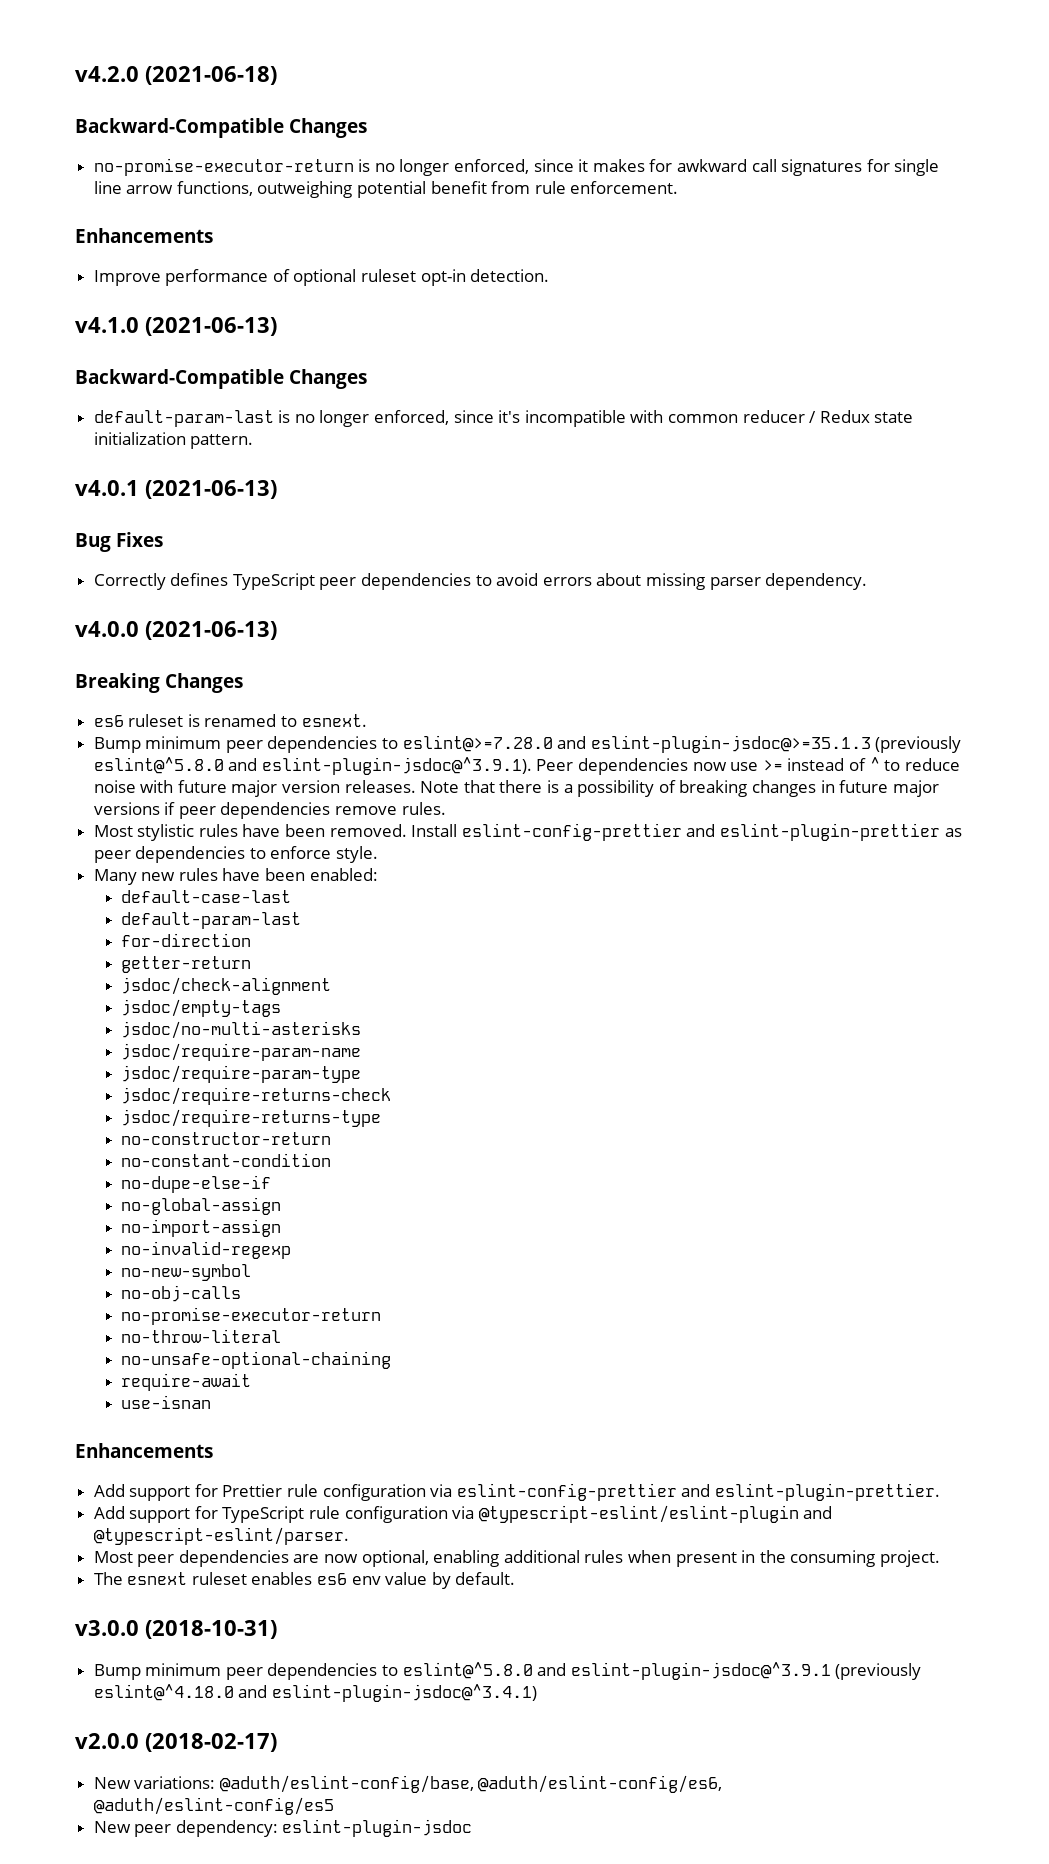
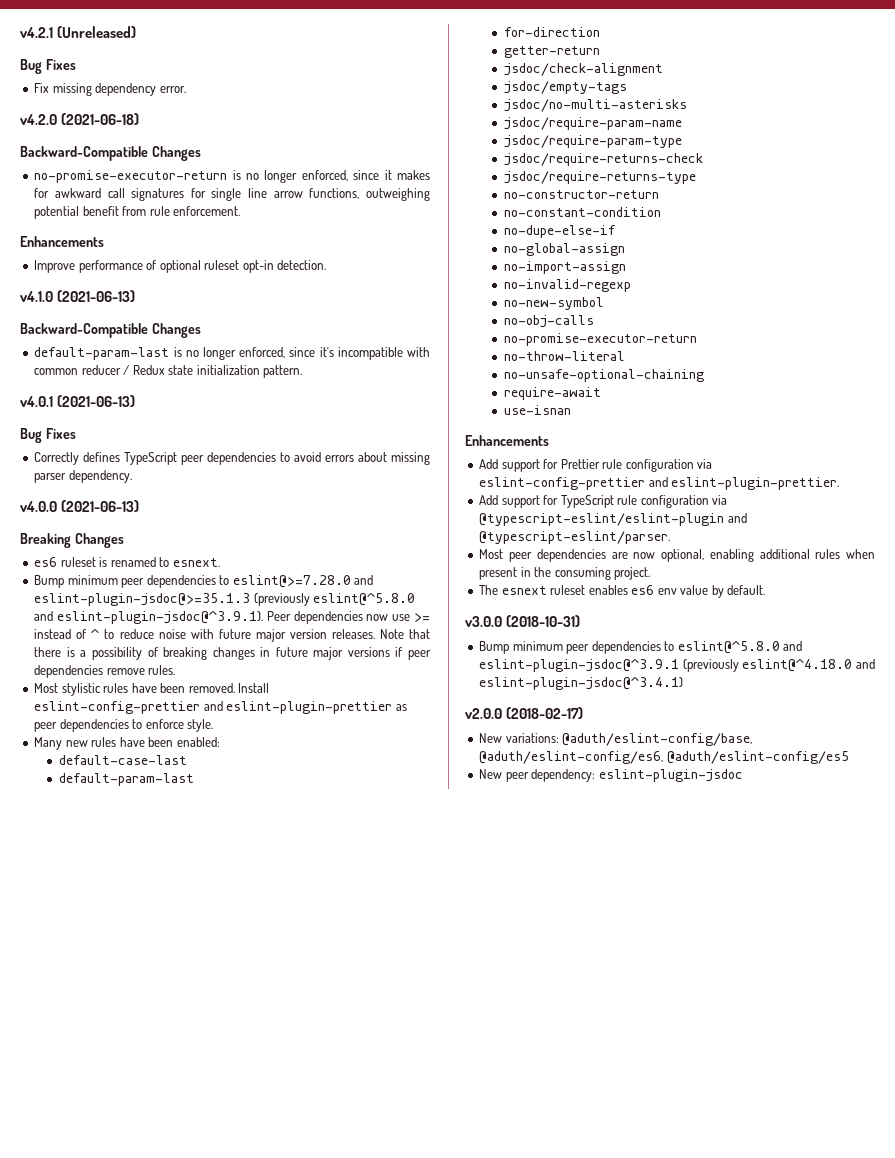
+ v4.2.1 (Unreleased)
+ Bug Fixes
+ Fix missing dependency error.

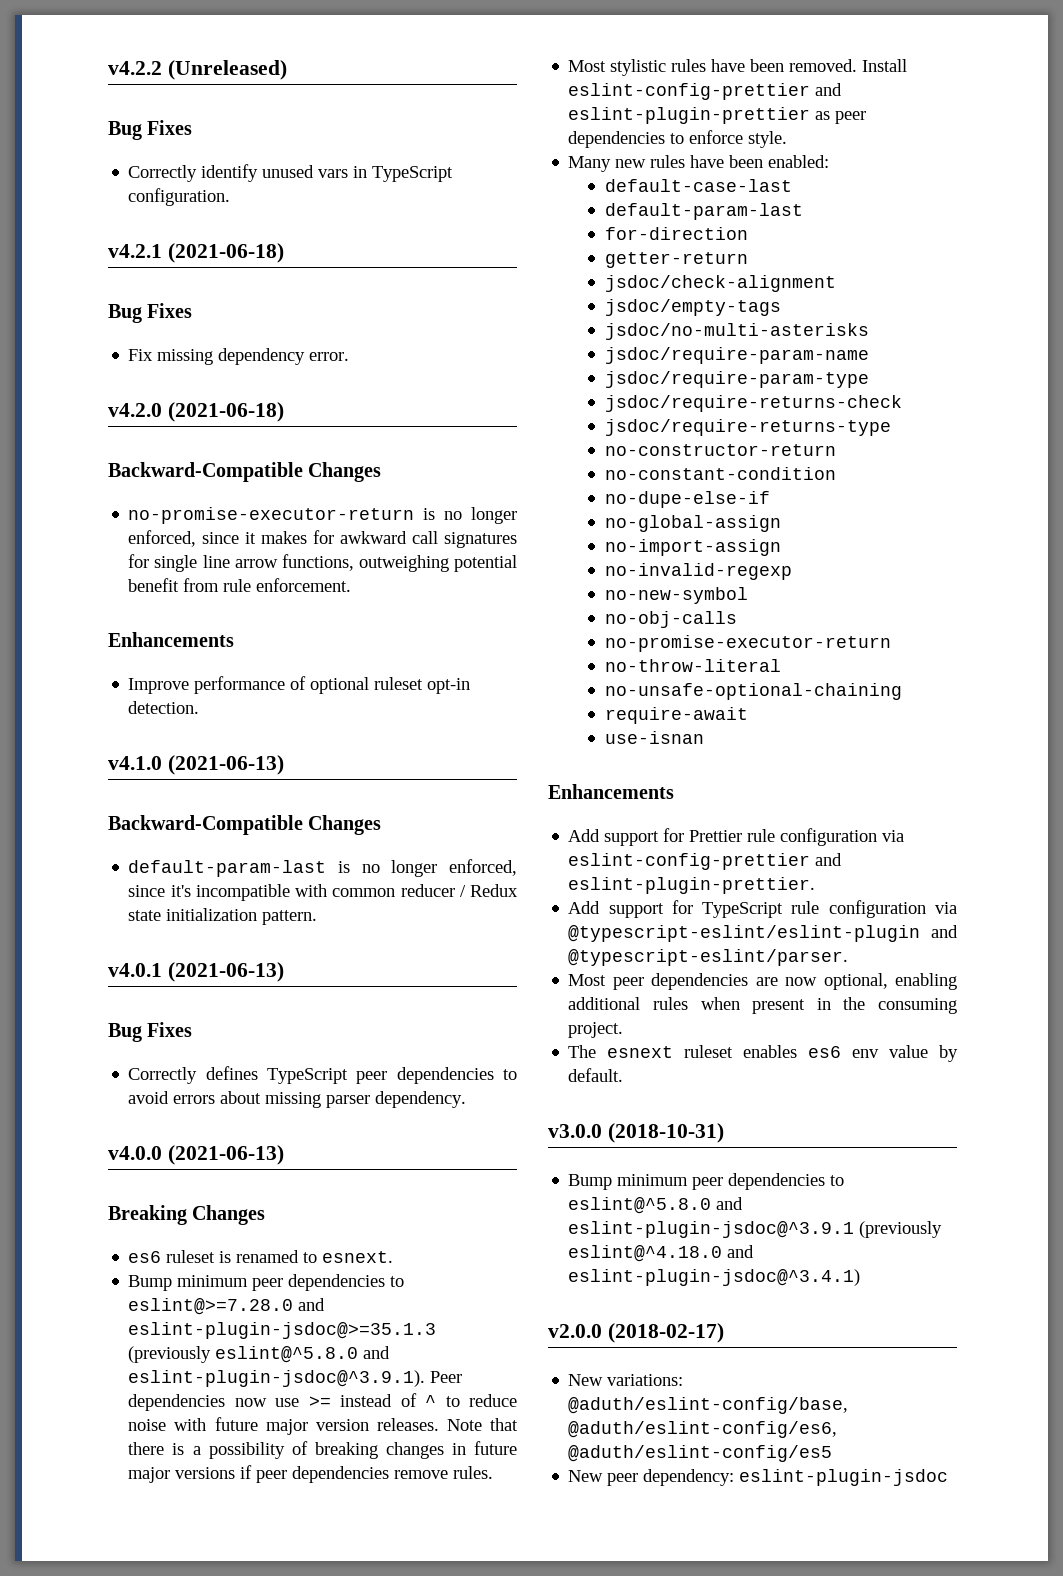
- v4.2.1 (Unreleased)
+ v4.2.2 (Unreleased)
+ Bug Fixes
+ Correctly identify unused vars in TypeScript configuration.
+ v4.2.1 (2021-06-18)

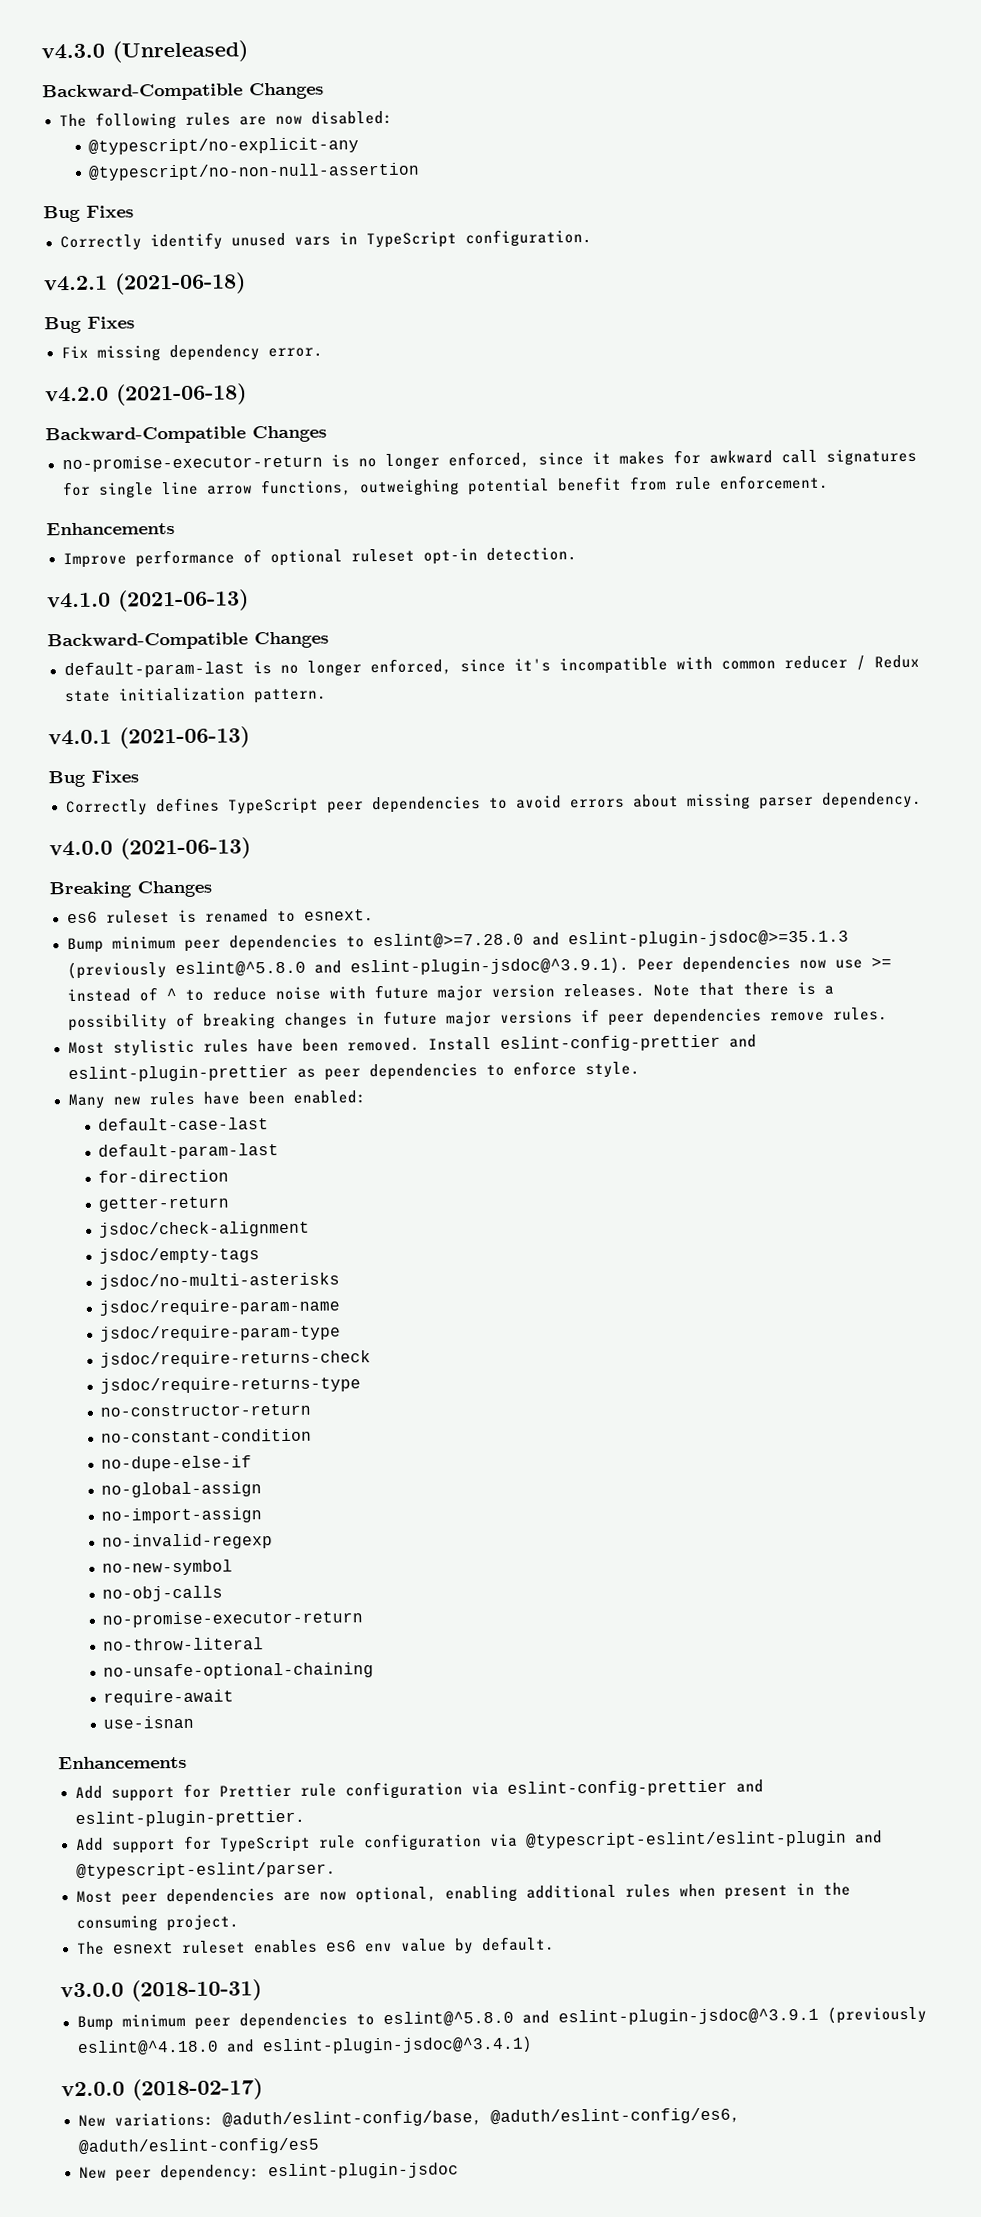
- v4.2.2 (Unreleased)
+ v4.3.0 (Unreleased)
+ Backward-Compatible Changes
+ The following rules are now disabled:
+ @typescript/no-explicit-any
+ @typescript/no-non-null-assertion

